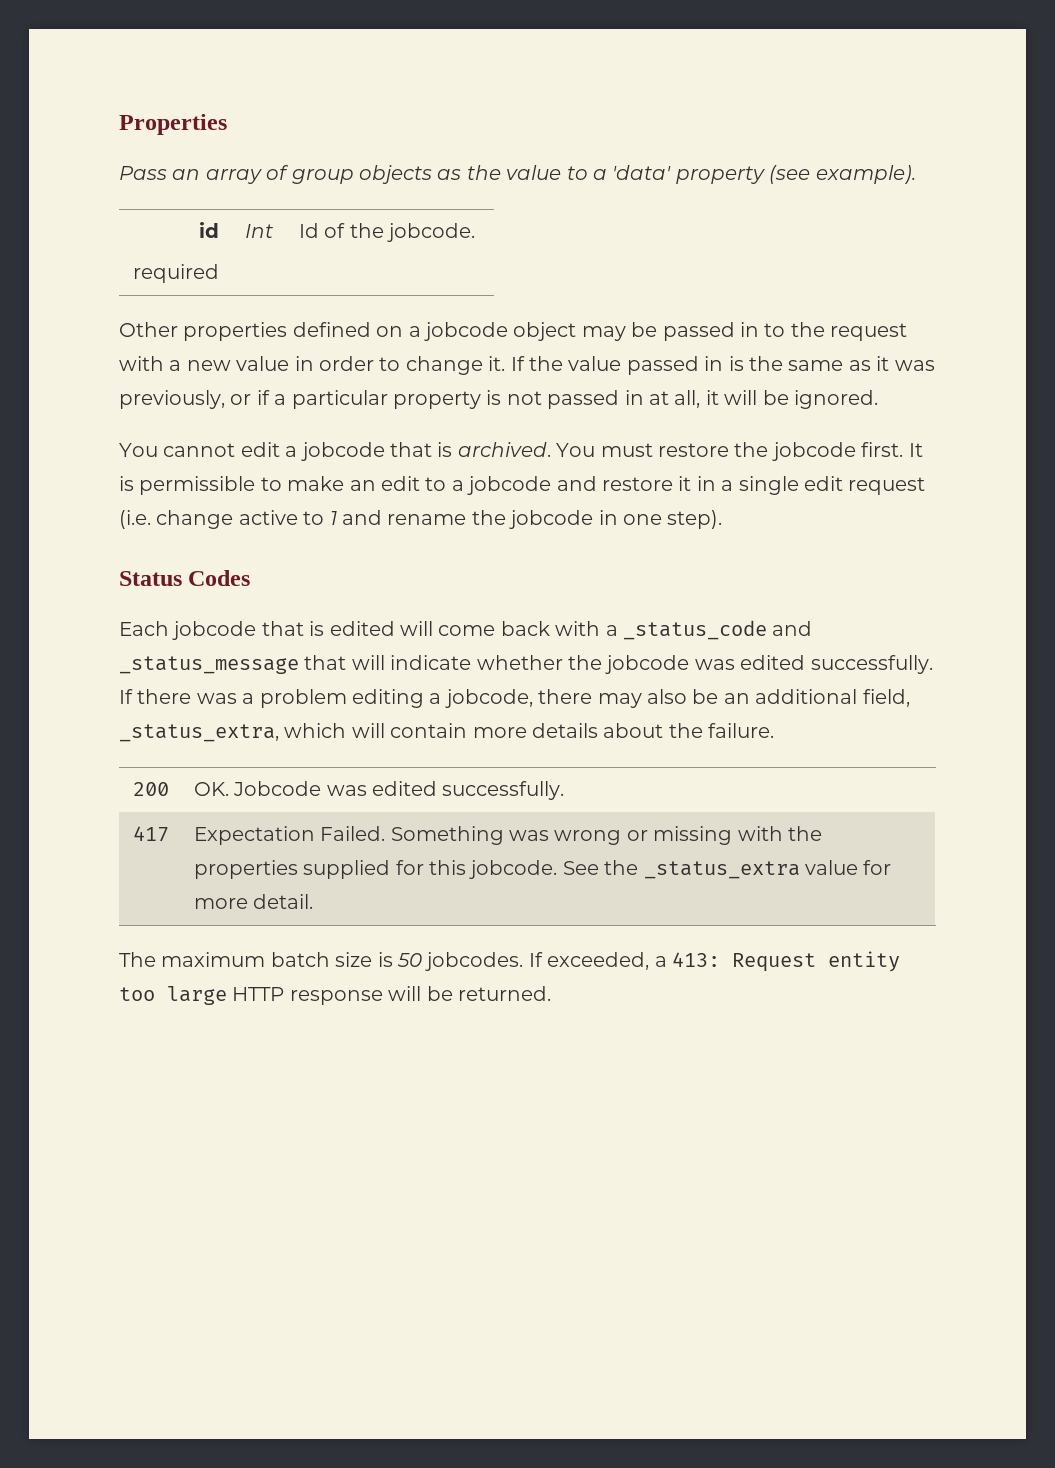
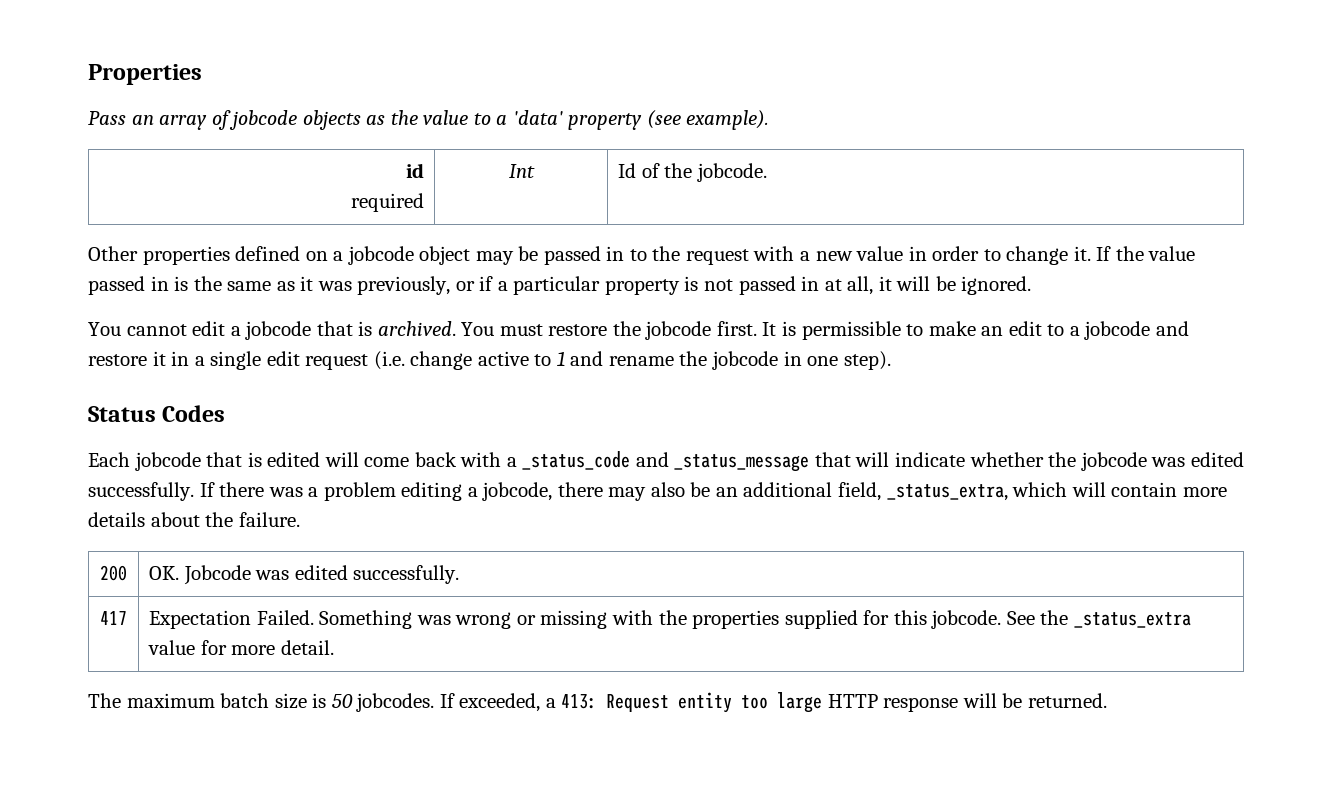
- Pass an array of group objects as the value to a 'data' property (see example).
+ Pass an array of jobcode objects as the value to a 'data' property (see example).

